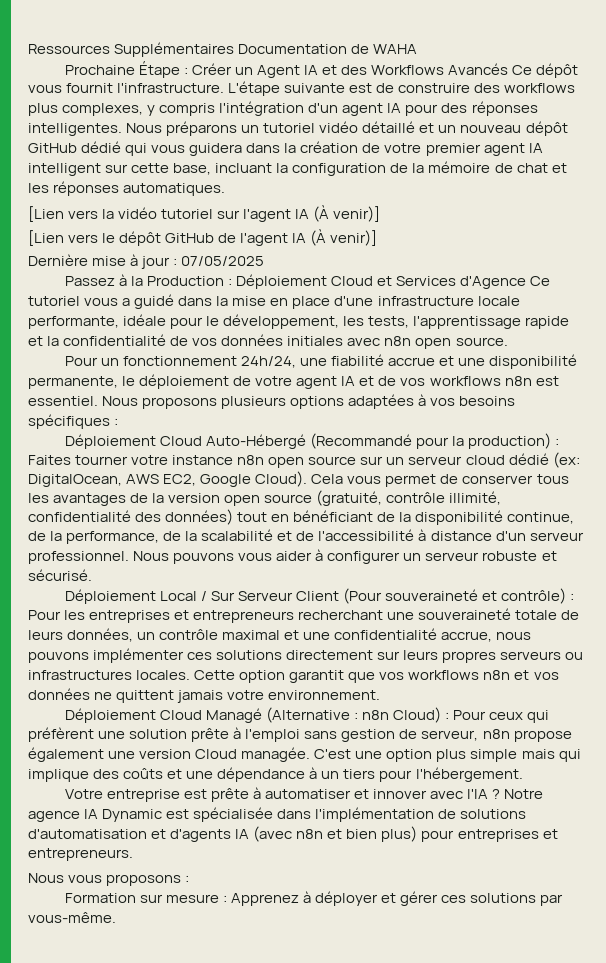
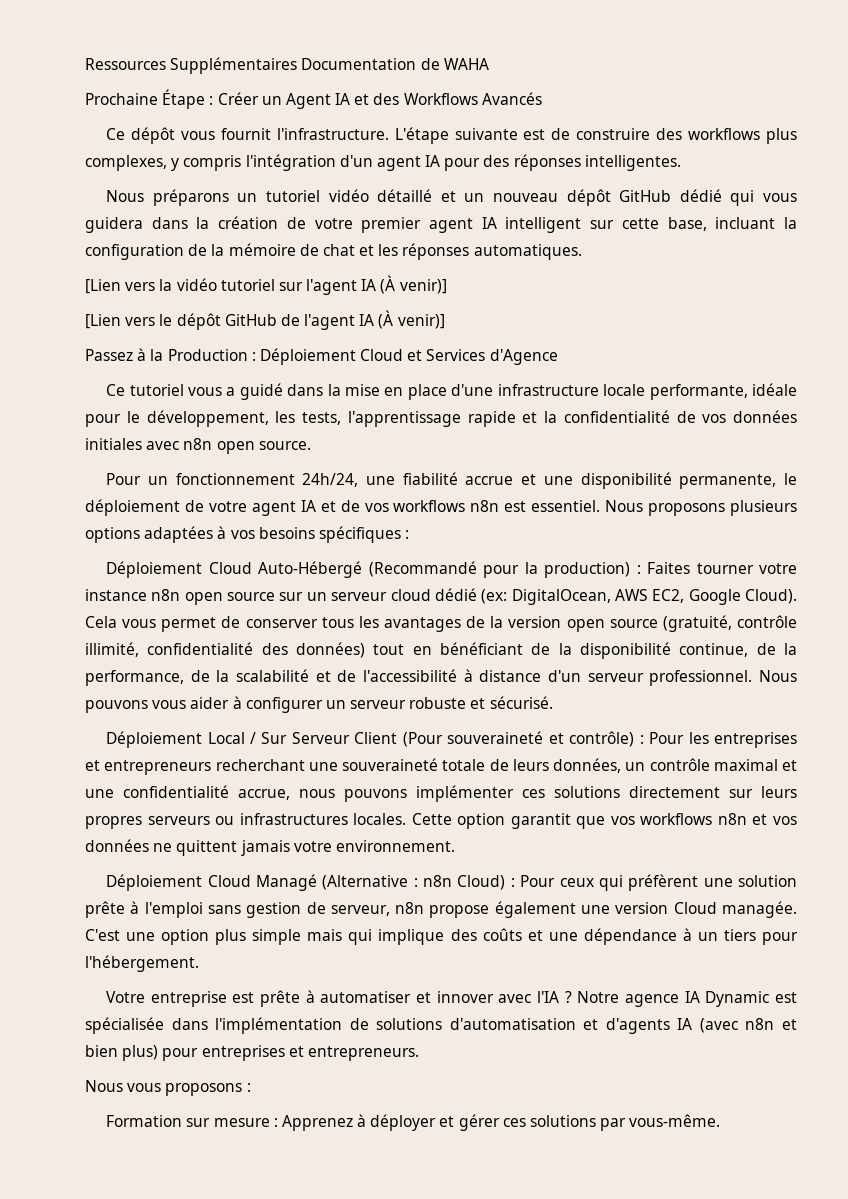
- Prochaine Étape : Créer un Agent IA et des Workflows Avancés Ce dépôt vous fournit l'infrastructure.
+ Prochaine Étape : Créer un Agent IA et des Workflows Avancés
+ Ce dépôt vous fournit l'infrastructure.
- L'étape suivante est de construire des workflows plus complexes, y compris l'intégration d'un agent IA pour des réponses intelligentes. Nous préparons un tutoriel vidéo détaillé et un nouveau dépôt GitHub dédié qui vous guidera dans la création de votre premier agent IA intelligent sur cette base, incluant la configuration de la mémoire de chat et les réponses automatiques.
+ L'étape suivante est de construire des workflows plus complexes, y compris l'intégration d'un agent IA pour des réponses intelligentes.
+ Nous préparons un tutoriel vidéo détaillé et un nouveau dépôt GitHub dédié qui vous guidera dans la création de votre premier agent IA intelligent sur cette base, incluant la configuration de la mémoire de chat et les réponses automatiques.
- Dernière mise à jour : 07/05/2025
- Passez à la Production : Déploiement Cloud et Services d'Agence Ce tutoriel vous a guidé dans la mise en place d'une infrastructure locale performante, idéale pour le développement, les tests, l'apprentissage rapide et la confidentialité de vos données initiales avec n8n open source.
+ Passez à la Production : Déploiement Cloud et Services d'Agence
+ Ce tutoriel vous a guidé dans la mise en place d'une infrastructure locale performante, idéale pour le développement, les tests, l'apprentissage rapide et la confidentialité de vos données initiales avec n8n open source.

